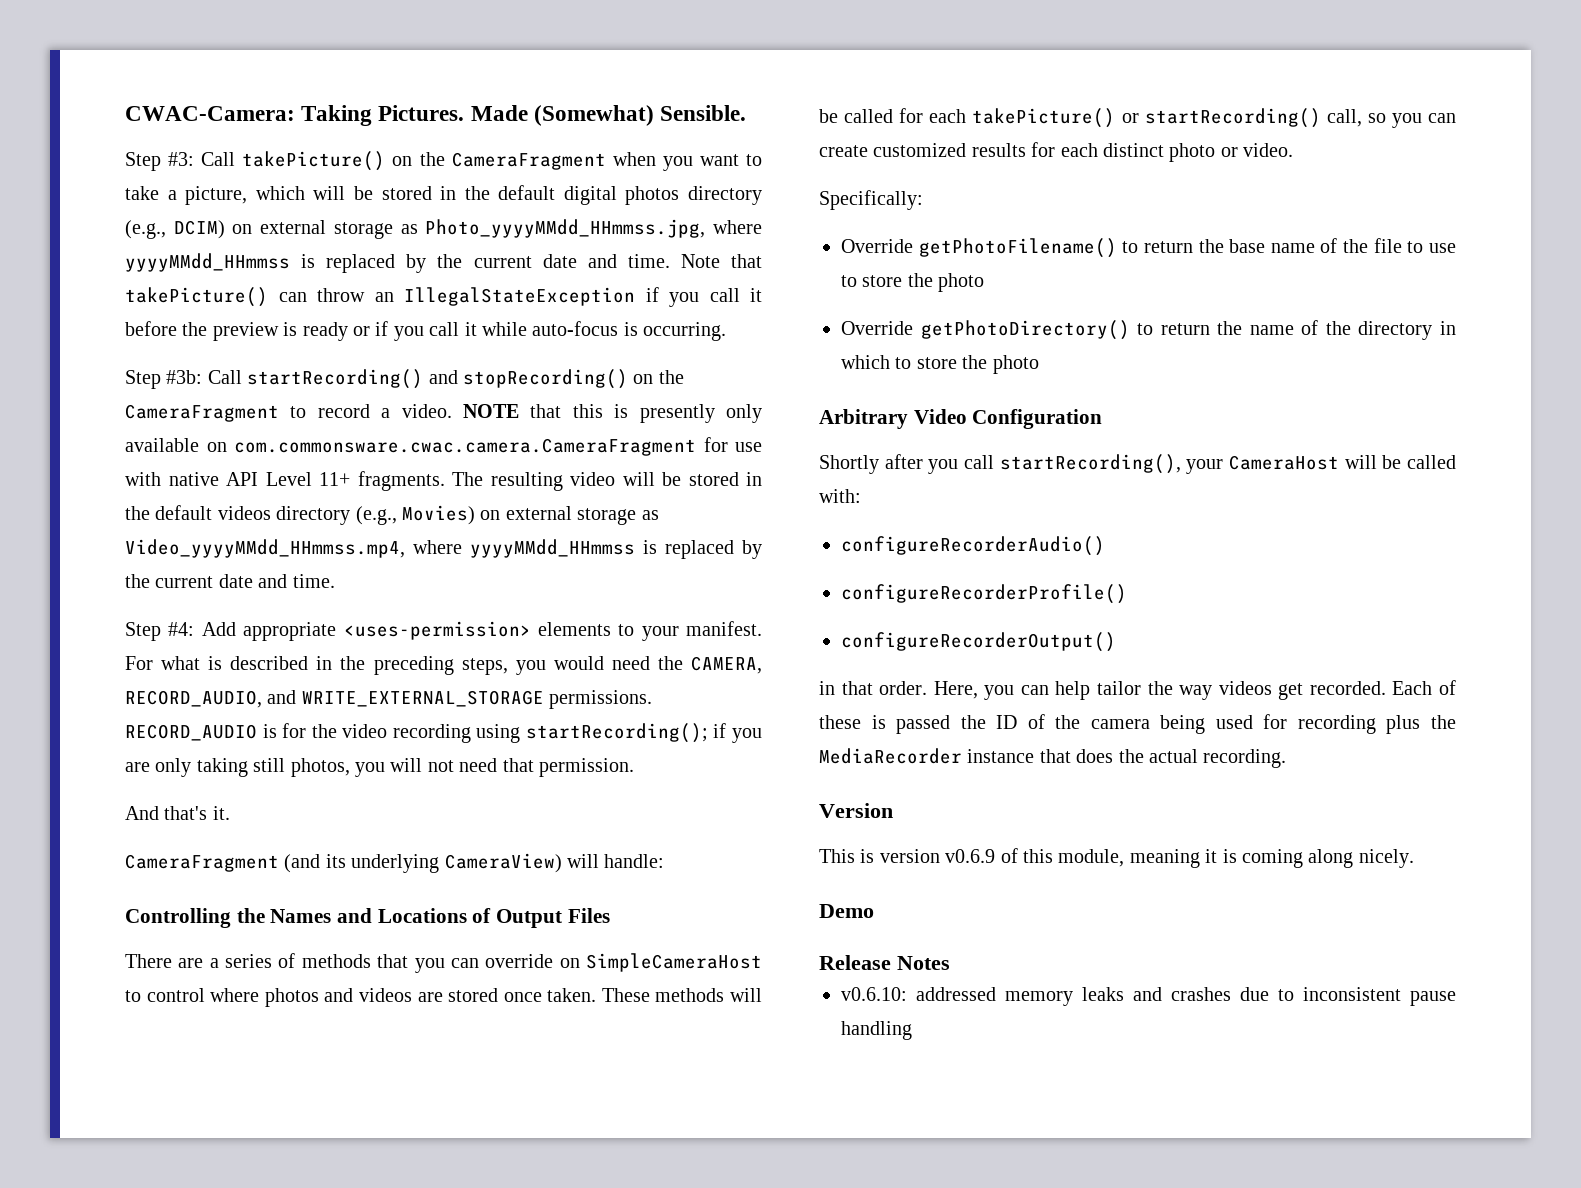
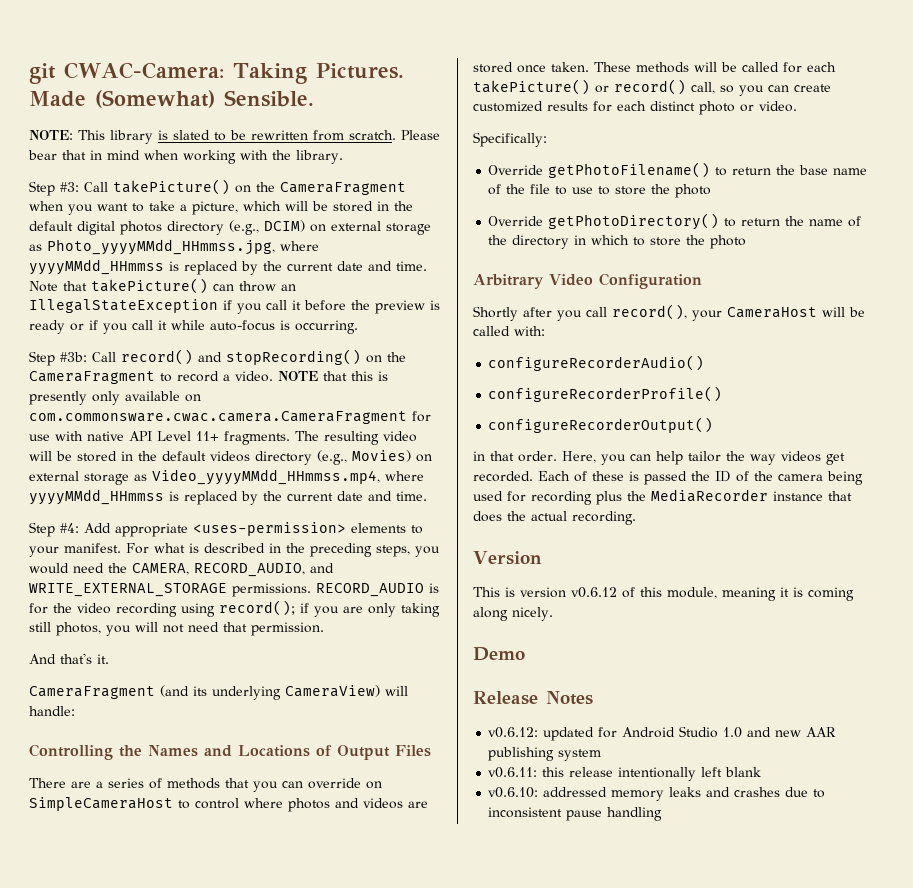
- CWAC-Camera: Taking Pictures.
+ git CWAC-Camera: Taking Pictures.
+ NOTE: This library is slated to be rewritten from scratch. Please bear that in mind when working with the library.
- Step #3b: Call startRecording() and stopRecording() on the CameraFragment to record a video.
+ Step #3b: Call record() and stopRecording() on the CameraFragment to record a video.
- RECORD_AUDIO is for the video recording using startRecording(); if you are only taking still photos, you will not need that permission.
+ RECORD_AUDIO is for the video recording using record(); if you are only taking still photos, you will not need that permission.
- These methods will be called for each takePicture() or startRecording() call, so you can create customized results for each distinct photo or video.
+ These methods will be called for each takePicture() or record() call, so you can create customized results for each distinct photo or video.
- Shortly after you call startRecording(), your CameraHost will be called with:
+ Shortly after you call record(), your CameraHost will be called with:
- This is version v0.6.9 of this module, meaning it is coming along nicely.
+ This is version v0.6.12 of this module, meaning it is coming along nicely.
+ v0.6.12: updated for Android Studio 1.0 and new AAR publishing system
+ v0.6.11: this release intentionally left blank

